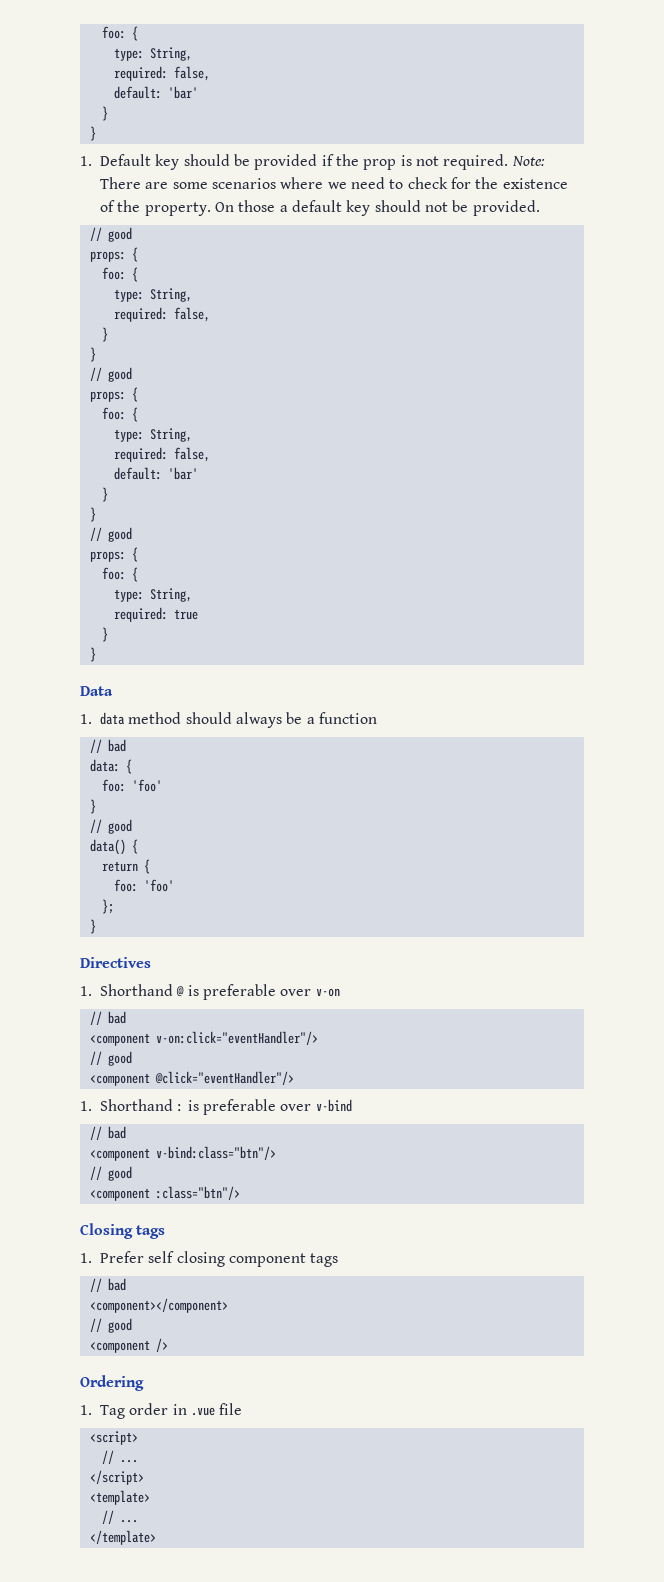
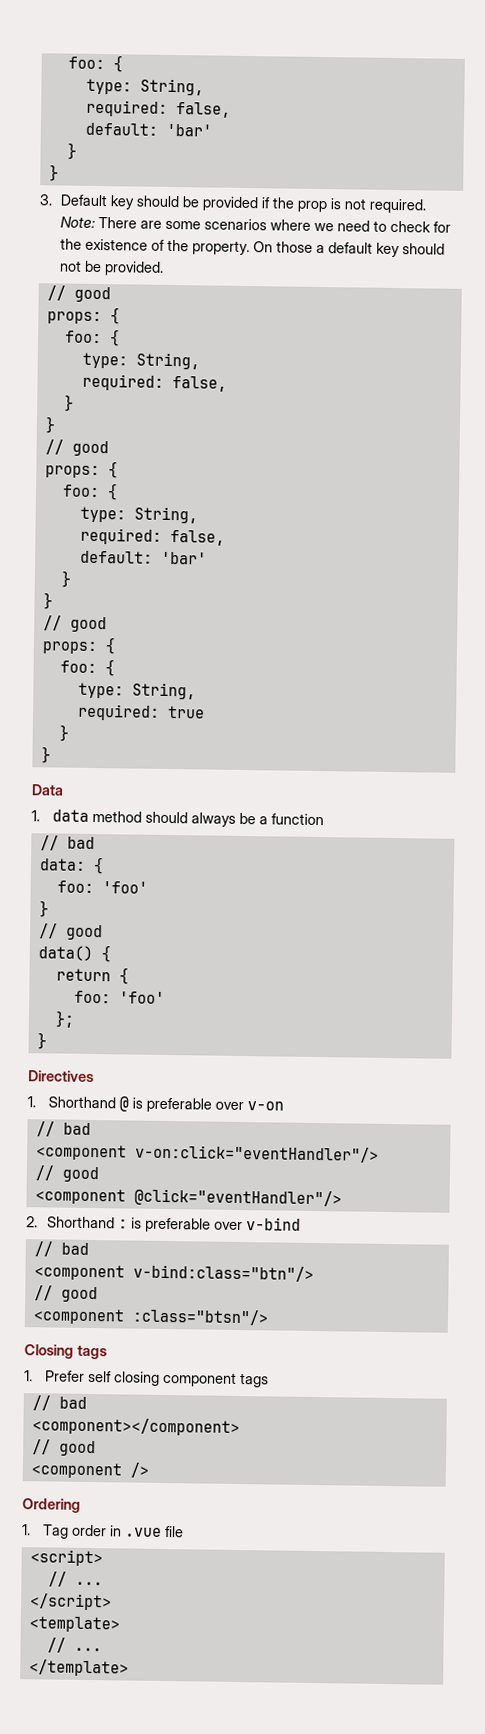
- 1. Default key should be provided if the prop is not required.
+ 3. Default key should be provided if the prop is not required.
- 1. Shorthand : is preferable over v-bind
+ 2. Shorthand : is preferable over v-bind
- <component :class="btn"/>
+ <component :class="btsn"/>

